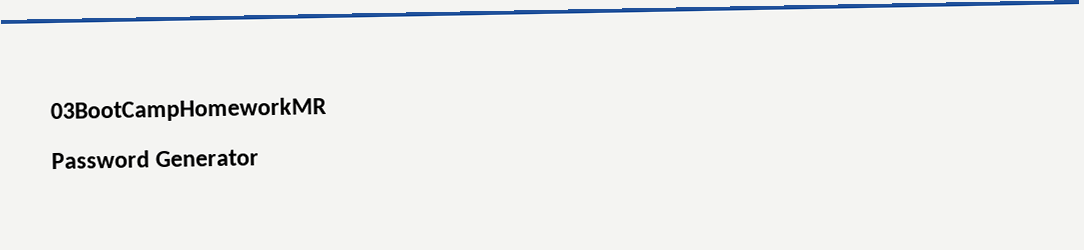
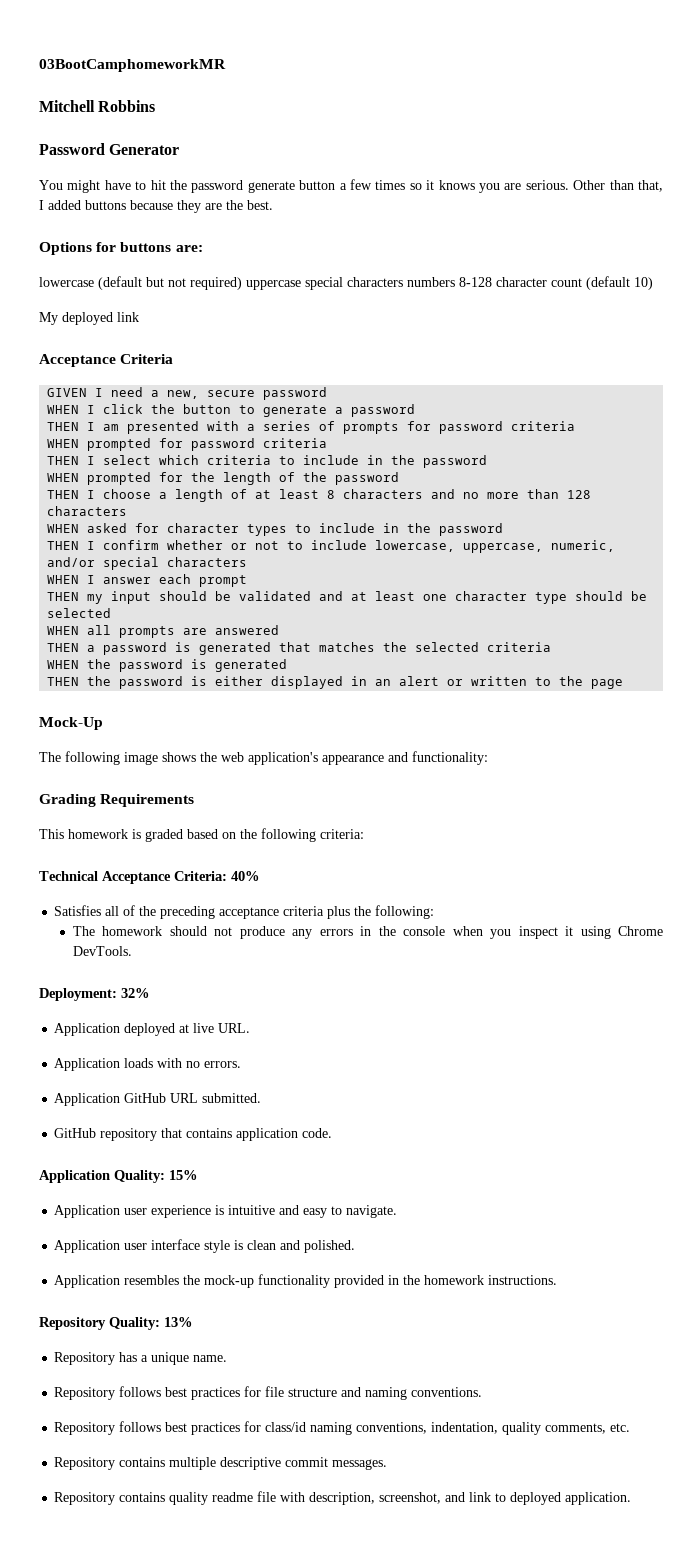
- 03BootCampHomeworkMR
+ 03BootCamphomeworkMR
+ Mitchell Robbins
+ You might have to hit the password generate button a few times so it knows you are serious. Other than that, I added buttons because they are the best.
+ Options for buttons are:
+ lowercase (default but not required) uppercase special characters numbers 8-128 character count (default 10)
+ My deployed link
+ Acceptance Criteria
+ GIVEN I need a new, secure password
+ WHEN I click the button to generate a password
+ THEN I am presented with a series of prompts for password criteria
+ WHEN prompted for password criteria
+ THEN I select which criteria to include in the password
+ WHEN prompted for the length of the password
+ THEN I choose a length of at least 8 characters and no more than 128 characters
+ WHEN asked for character types to include in the password
+ THEN I confirm whether or not to include lowercase, uppercase, numeric, and/or special characters
+ WHEN I answer each prompt
+ THEN my input should be validated and at least one character type should be selected
+ WHEN all prompts are answered
+ THEN a password is generated that matches the selected criteria
+ WHEN the password is generated
+ THEN the password is either displayed in an alert or written to the page
+ Mock-Up
+ The following image shows the web application's appearance and functionality:
+ Grading Requirements
+ This homework is graded based on the following criteria:
+ Technical Acceptance Criteria: 40%
+ Satisfies all of the preceding acceptance criteria plus the following:
+ The homework should not produce any errors in the console when you inspect it using Chrome DevTools.
+ Deployment: 32%
+ Application deployed at live URL.
+ Application loads with no errors.
+ Application GitHub URL submitted.
+ GitHub repository that contains application code.
+ Application Quality: 15%
+ Application user experience is intuitive and easy to navigate.
+ Application user interface style is clean and polished.
+ Application resembles the mock-up functionality provided in the homework instructions.
+ Repository Quality: 13%
+ Repository has a unique name.
+ Repository follows best practices for file structure and naming conventions.
+ Repository follows best practices for class/id naming conventions, indentation, quality comments, etc.
+ Repository contains multiple descriptive commit messages.
+ Repository contains quality readme file with description, screenshot, and link to deployed application.

